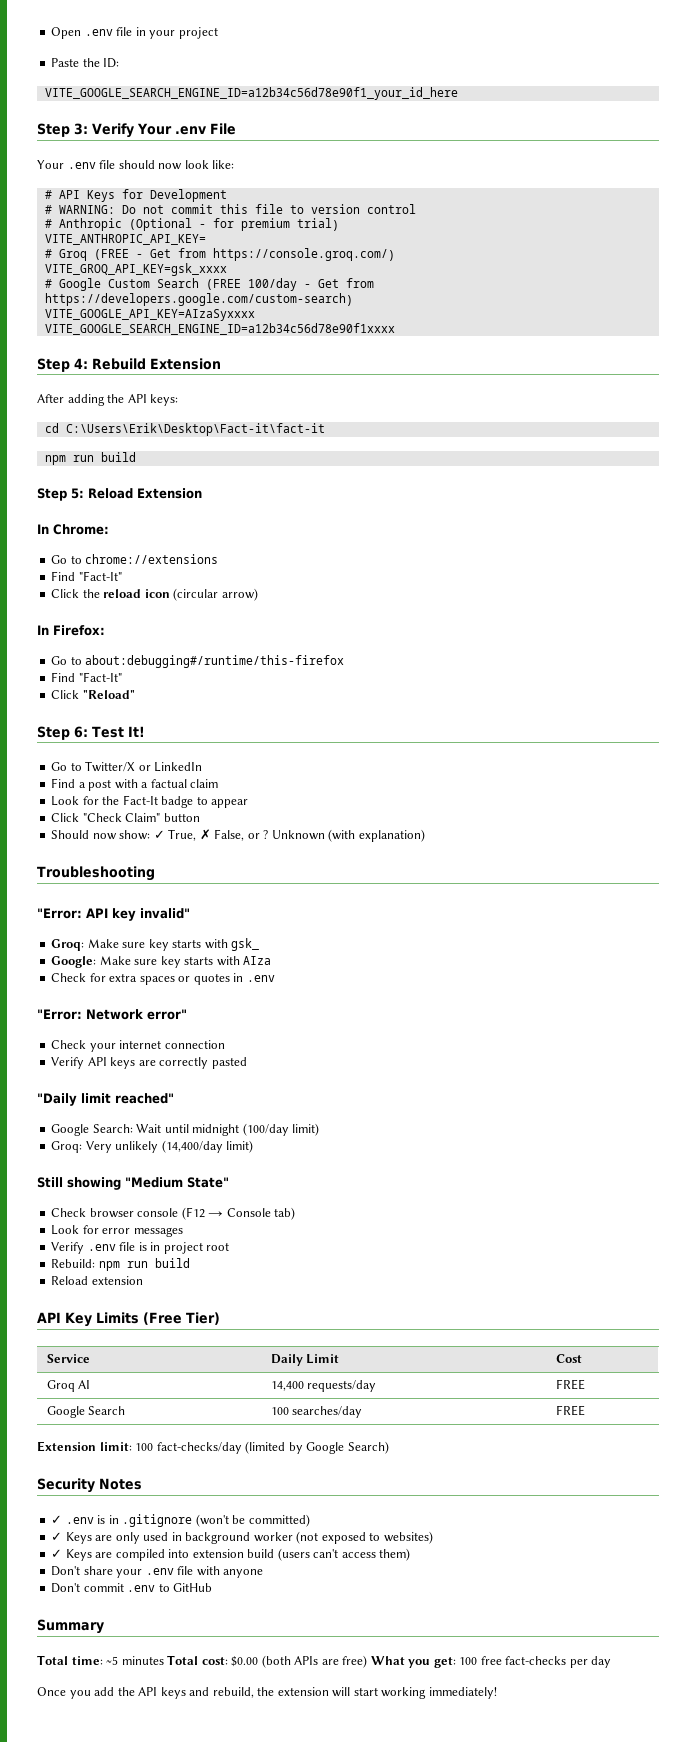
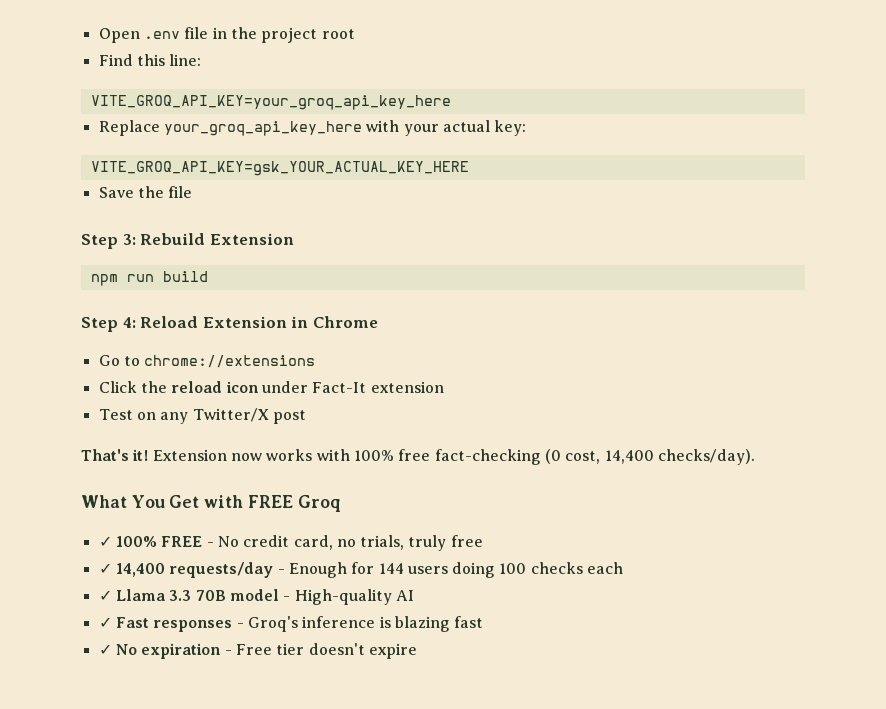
- Open .env file in your project
- Paste the ID:
- VITE_GOOGLE_SEARCH_ENGINE_ID=a12b34c56d78e90f1_your_id_here
- Step 3: Verify Your .env File
- Your .env file should now look like:
- # API Keys for Development
- # WARNING: Do not commit this file to version control
- # Anthropic (Optional - for premium trial)
- VITE_ANTHROPIC_API_KEY=
- # Groq (FREE - Get from https://console.groq.com/)
- VITE_GROQ_API_KEY=gsk_xxxx
- # Google Custom Search (FREE 100/day - Get from https://developers.google.com/custom-search)
- VITE_GOOGLE_API_KEY=AIzaSyxxxx
- VITE_GOOGLE_SEARCH_ENGINE_ID=a12b34c56d78e90f1xxxx
- Step 4: Rebuild Extension
- After adding the API keys:
- cd C:\Users\Erik\Desktop\Fact-it\fact-it
+ Open .env file in the project root
+ Find this line:
+ VITE_GROQ_API_KEY=your_groq_api_key_here
+ Replace your_groq_api_key_here with your actual key:
+ VITE_GROQ_API_KEY=gsk_YOUR_ACTUAL_KEY_HERE
+ Save the file
+ Step 3: Rebuild Extension
- Step 5: Reload Extension
- In Chrome:
+ Step 4: Reload Extension in Chrome
  Go to chrome://extensions
- Find "Fact-It"
- Click the reload icon (circular arrow)
- In Firefox:
- Go to about:debugging#/runtime/this-firefox
- Find "Fact-It"
- Click "Reload"
- Step 6: Test It!
- Go to Twitter/X or LinkedIn
- Find a post with a factual claim
- Look for the Fact-It badge to appear
- Click "Check Claim" button
- Should now show: ✓ True, ✗ False, or ? Unknown (with explanation)
- Troubleshooting
- "Error: API key invalid"
- Groq: Make sure key starts with gsk_
- Google: Make sure key starts with AIza
- Check for extra spaces or quotes in .env
- "Error: Network error"
- Check your internet connection
- Verify API keys are correctly pasted
- "Daily limit reached"
- Google Search: Wait until midnight (100/day limit)
- Groq: Very unlikely (14,400/day limit)
- Still showing "Medium State"
- Check browser console (F12 → Console tab)
- Look for error messages
- Verify .env file is in project root
- Rebuild: npm run build
- Reload extension
- API Key Limits (Free Tier)
- Service | Daily Limit | Cost
- Groq AI | 14,400 requests/day | FREE
- Google Search | 100 searches/day | FREE
- Extension limit: 100 fact-checks/day (limited by Google Search)
- Security Notes
- ✓ .env is in .gitignore (won't be committed)
- ✓ Keys are only used in background worker (not exposed to websites)
- ✓ Keys are compiled into extension build (users can't access them)
- Don't share your .env file with anyone
- Don't commit .env to GitHub
- Summary
- Total time: ~5 minutes Total cost: $0.00 (both APIs are free) What you get: 100 free fact-checks per day
- Once you add the API keys and rebuild, the extension will start working immediately!
+ Click the reload icon under Fact-It extension
+ Test on any Twitter/X post
+ That's it! Extension now works with 100% free fact-checking (0 cost, 14,400 checks/day).
+ What You Get with FREE Groq
+ ✓ 100% FREE - No credit card, no trials, truly free
+ ✓ 14,400 requests/day - Enough for 144 users doing 100 checks each
+ ✓ Llama 3.3 70B model - High-quality AI
+ ✓ Fast responses - Groq's inference is blazing fast
+ ✓ No expiration - Free tier doesn't expire

